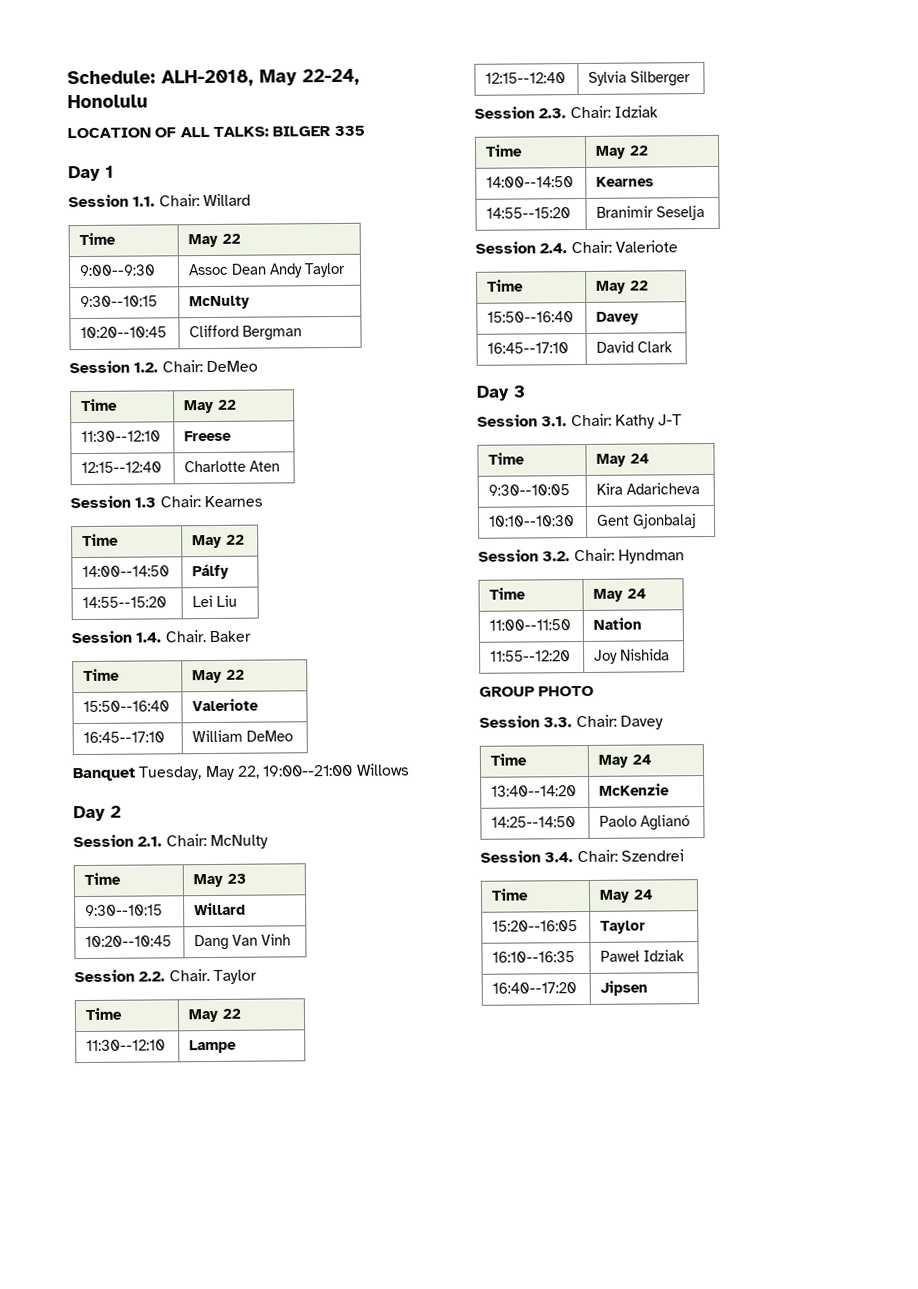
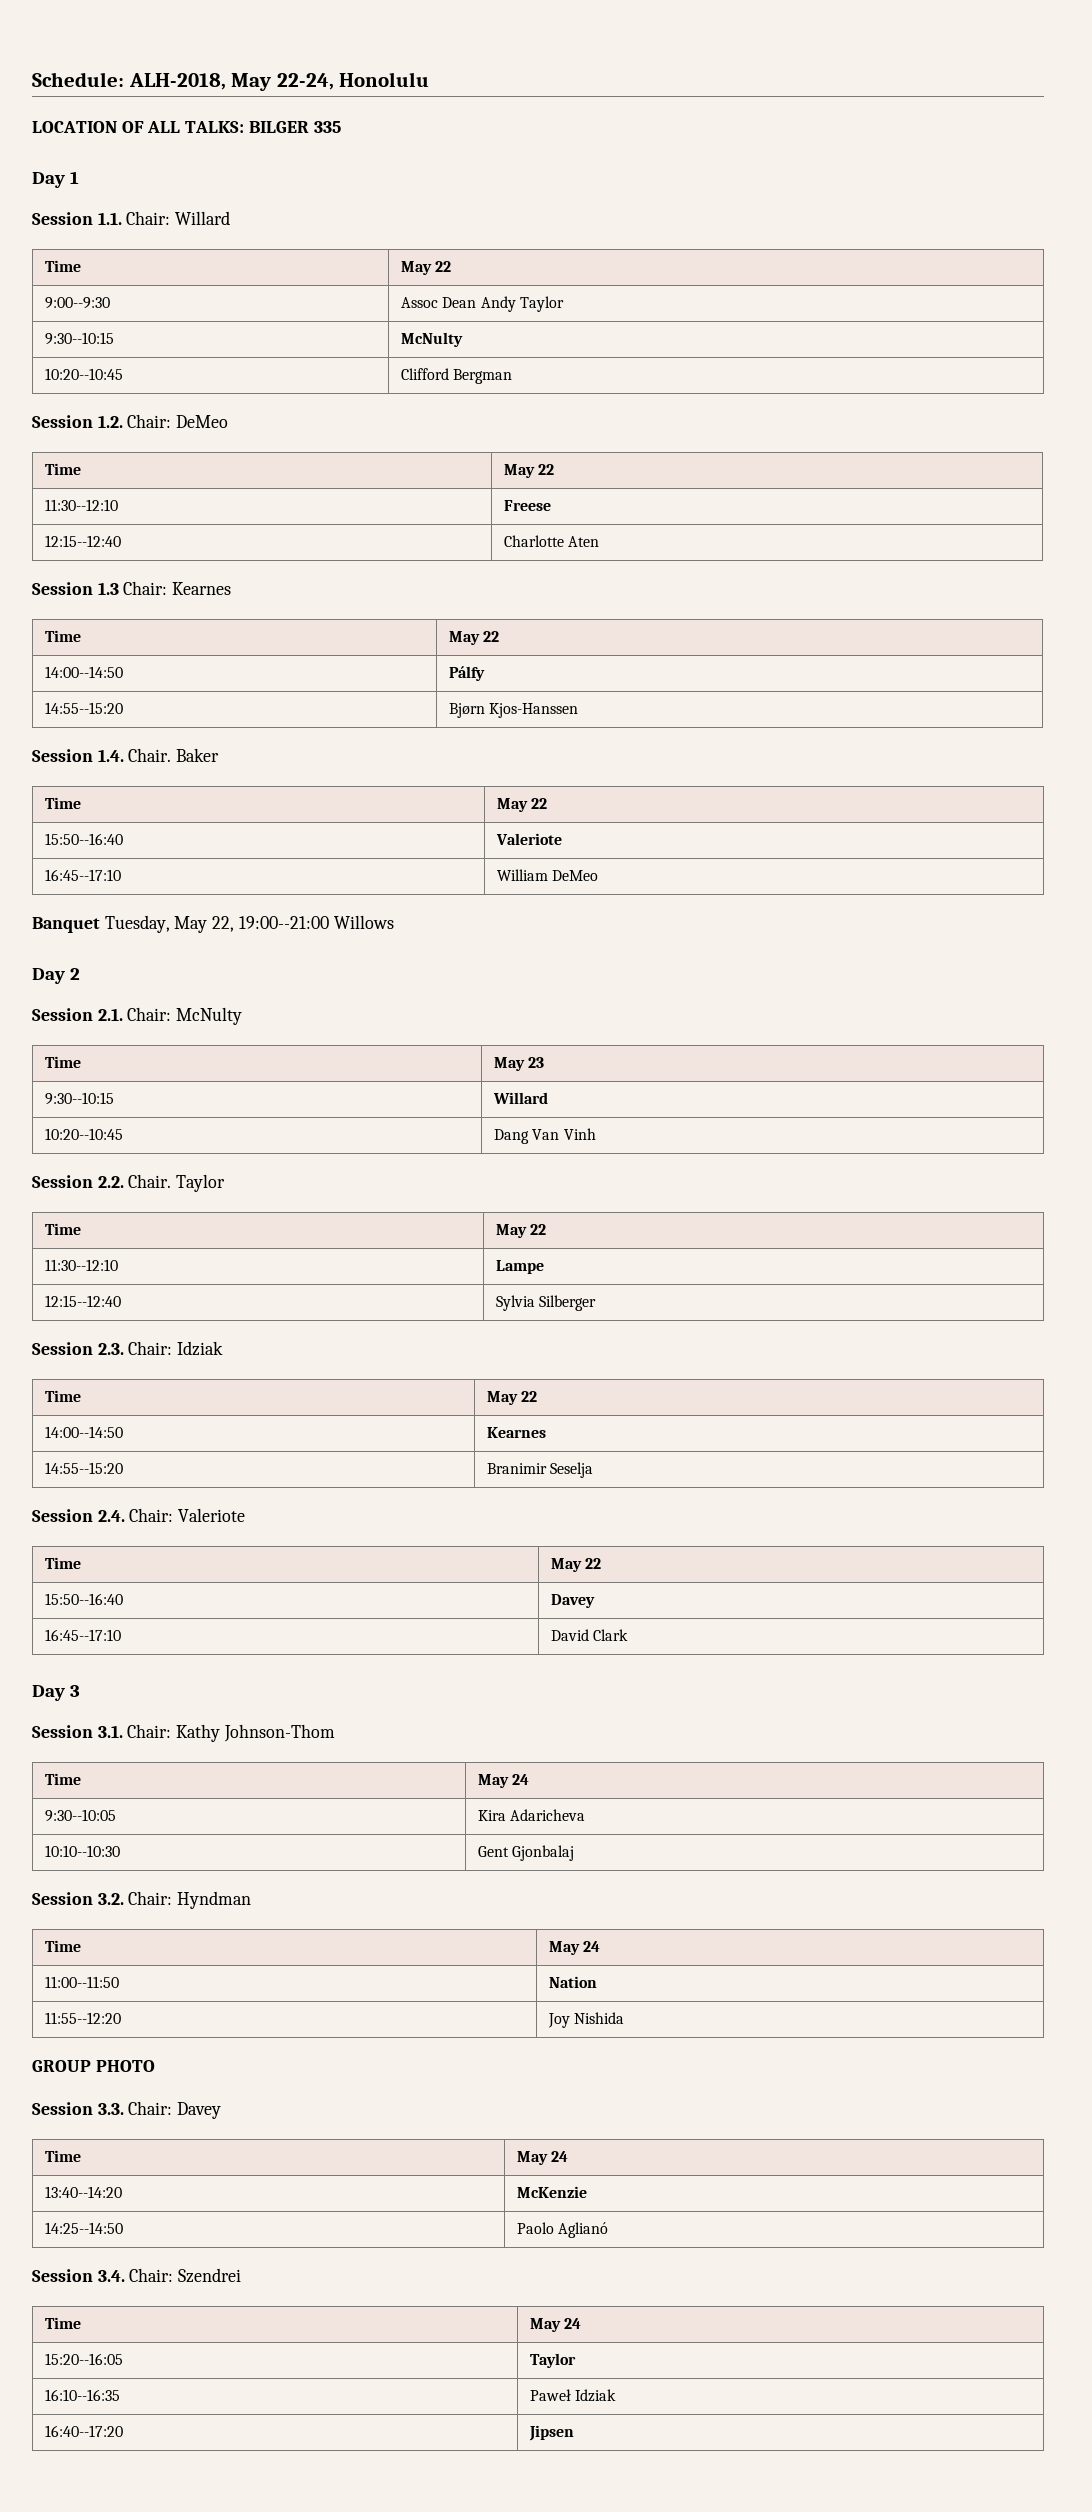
- 14:55--15:20 | Lei Liu
+ 14:55--15:20 | Bjørn Kjos-Hanssen
- Session 3.1. Chair: Kathy J-T
+ Session 3.1. Chair: Kathy Johnson-Thom

